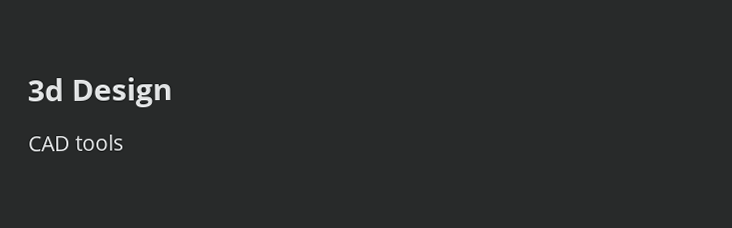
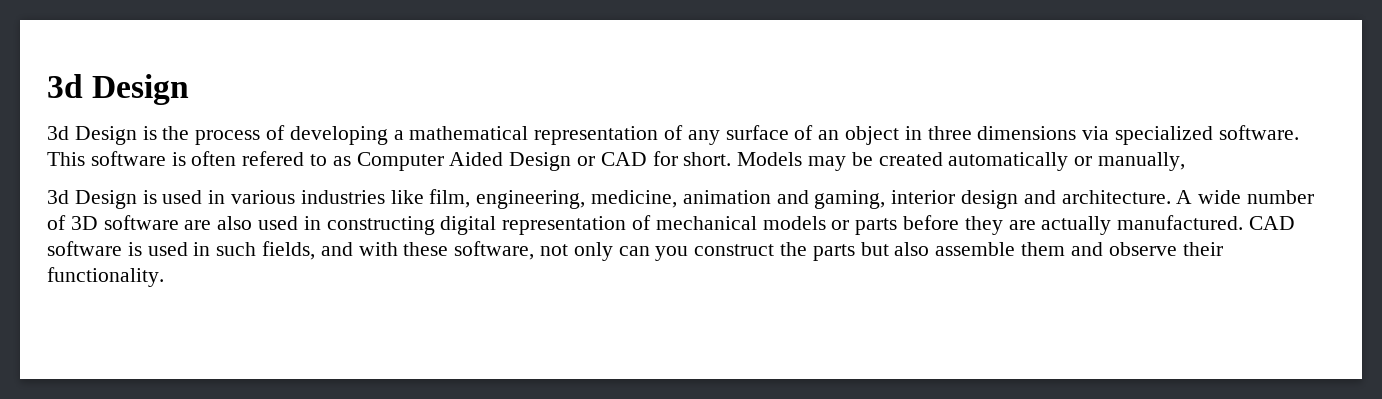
- CAD tools
+ 3d Design is the process of developing a mathematical representation of any surface of an object in three dimensions via specialized software. This software is often refered to as Computer Aided Design or CAD for short. Models may be created automatically or manually,
+ 3d Design is used in various industries like film, engineering, medicine, animation and gaming, interior design and architecture. A wide number of 3D software are also used in constructing digital representation of mechanical models or parts before they are actually manufactured. CAD software is used in such fields, and with these software, not only can you construct the parts but also assemble them and observe their functionality.

